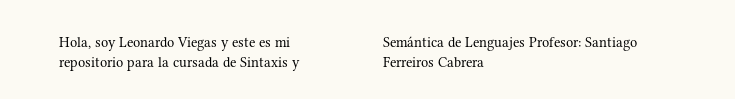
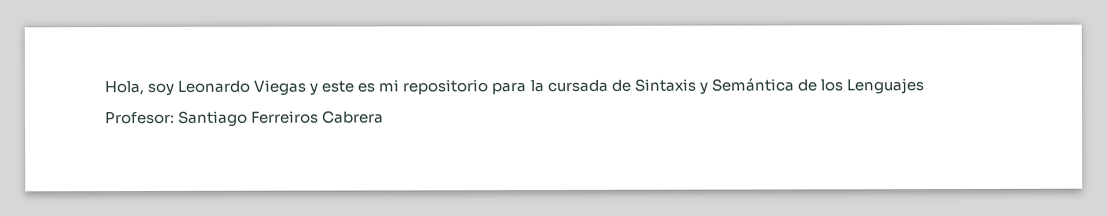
- Hola, soy Leonardo Viegas y este es mi repositorio para la cursada de Sintaxis y Semántica de Lenguajes Profesor: Santiago Ferreiros Cabrera
+ Hola, soy Leonardo Viegas y este es mi repositorio para la cursada de Sintaxis y Semántica de los Lenguajes
+ Profesor: Santiago Ferreiros Cabrera

